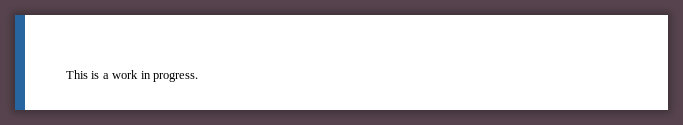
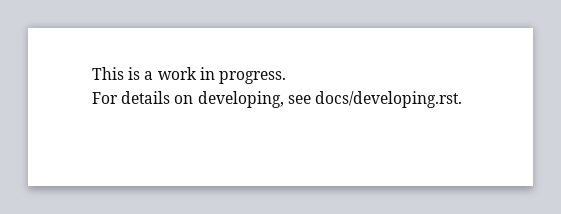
+ For details on developing, see docs/developing.rst.

